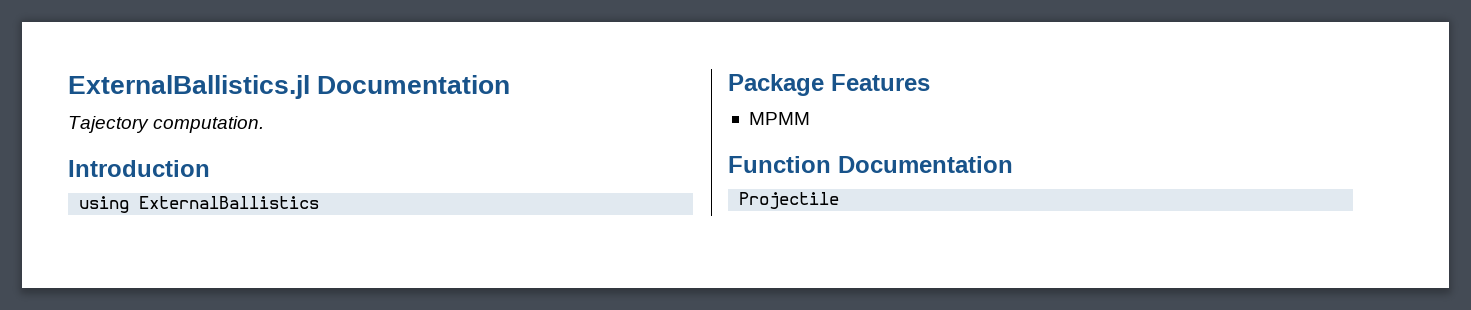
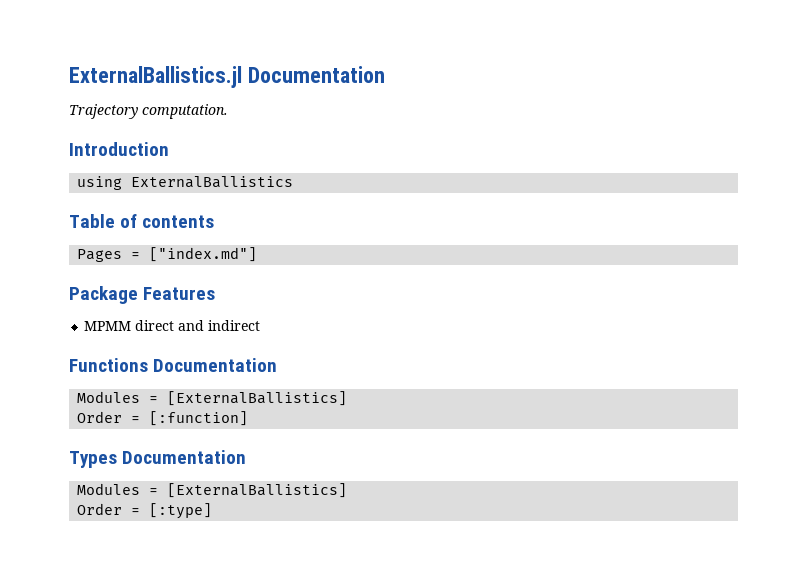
- Tajectory computation.
+ Trajectory computation.
+ Table of contents
+ Pages = ["index.md"]
  Package Features
- MPMM
- Function Documentation
- Projectile
+ MPMM direct and indirect
+ Functions Documentation
+ Modules = [ExternalBallistics]
+ Order = [:function]
+ Types Documentation
+ Modules = [ExternalBallistics]
+ Order = [:type]

